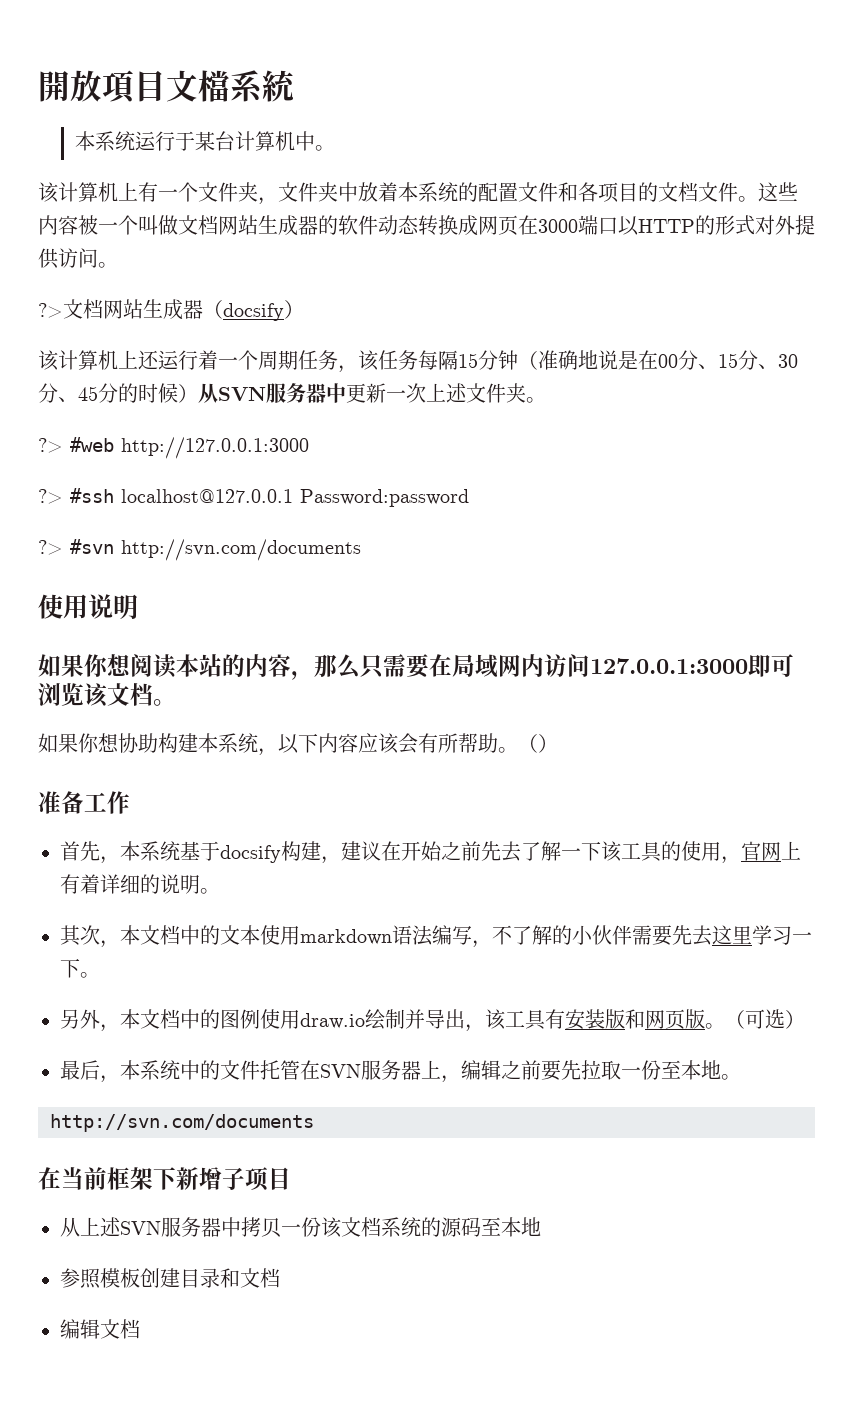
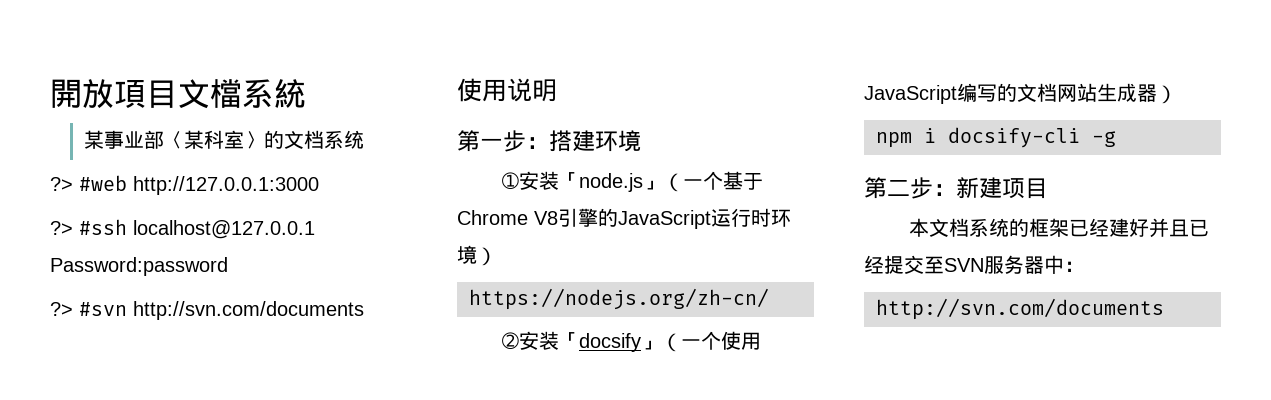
- 本系统运行于某台计算机中。
- 该计算机上有一个文件夹，文件夹中放着本系统的配置文件和各项目的文档文件。这些内容被一个叫做文档网站生成器的软件动态转换成网页在3000端口以HTTP的形式对外提供访问。
- ?>文档网站生成器（docsify）
- 该计算机上还运行着一个周期任务，该任务每隔15分钟（准确地说是在00分、15分、30分、45分的时候）从SVN服务器中更新一次上述文件夹。
+ 某事业部〈某科室〉的文档系统
- 如果你想阅读本站的内容，那么只需要在局域网内访问127.0.0.1:3000即可浏览该文档。
- 如果你想协助构建本系统，以下内容应该会有所帮助。（）
- 准备工作
- 首先，本系统基于docsify构建，建议在开始之前先去了解一下该工具的使用，官网上有着详细的说明。
- 其次，本文档中的文本使用markdown语法编写，不了解的小伙伴需要先去这里学习一下。
- 另外，本文档中的图例使用draw.io绘制并导出，该工具有安装版和网页版。（可选）
- 最后，本系统中的文件托管在SVN服务器上，编辑之前要先拉取一份至本地。
+ 第一步：搭建环境
+ ➀安装「node.js」（一个基于Chrome V8引擎的JavaScript运行时环境）
+ https://nodejs.org/zh-cn/
+ ➁安装「docsify」（一个使用JavaScript编写的文档网站生成器）
+ npm i docsify-cli -g
+ 第二步：新建项目
+ 本文档系统的框架已经建好并且已经提交至SVN服务器中：
  http://svn.com/documents
- 在当前框架下新增子项目
- 从上述SVN服务器中拷贝一份该文档系统的源码至本地
- 参照模板创建目录和文档
- 编辑文档

